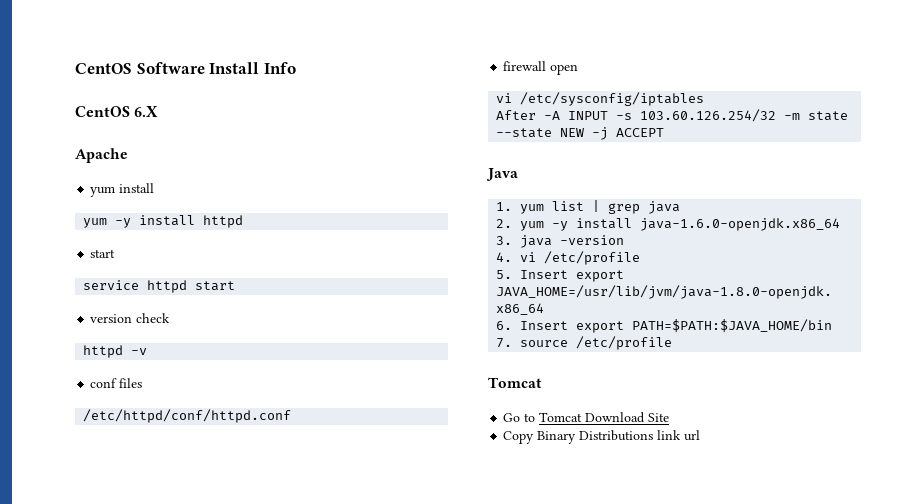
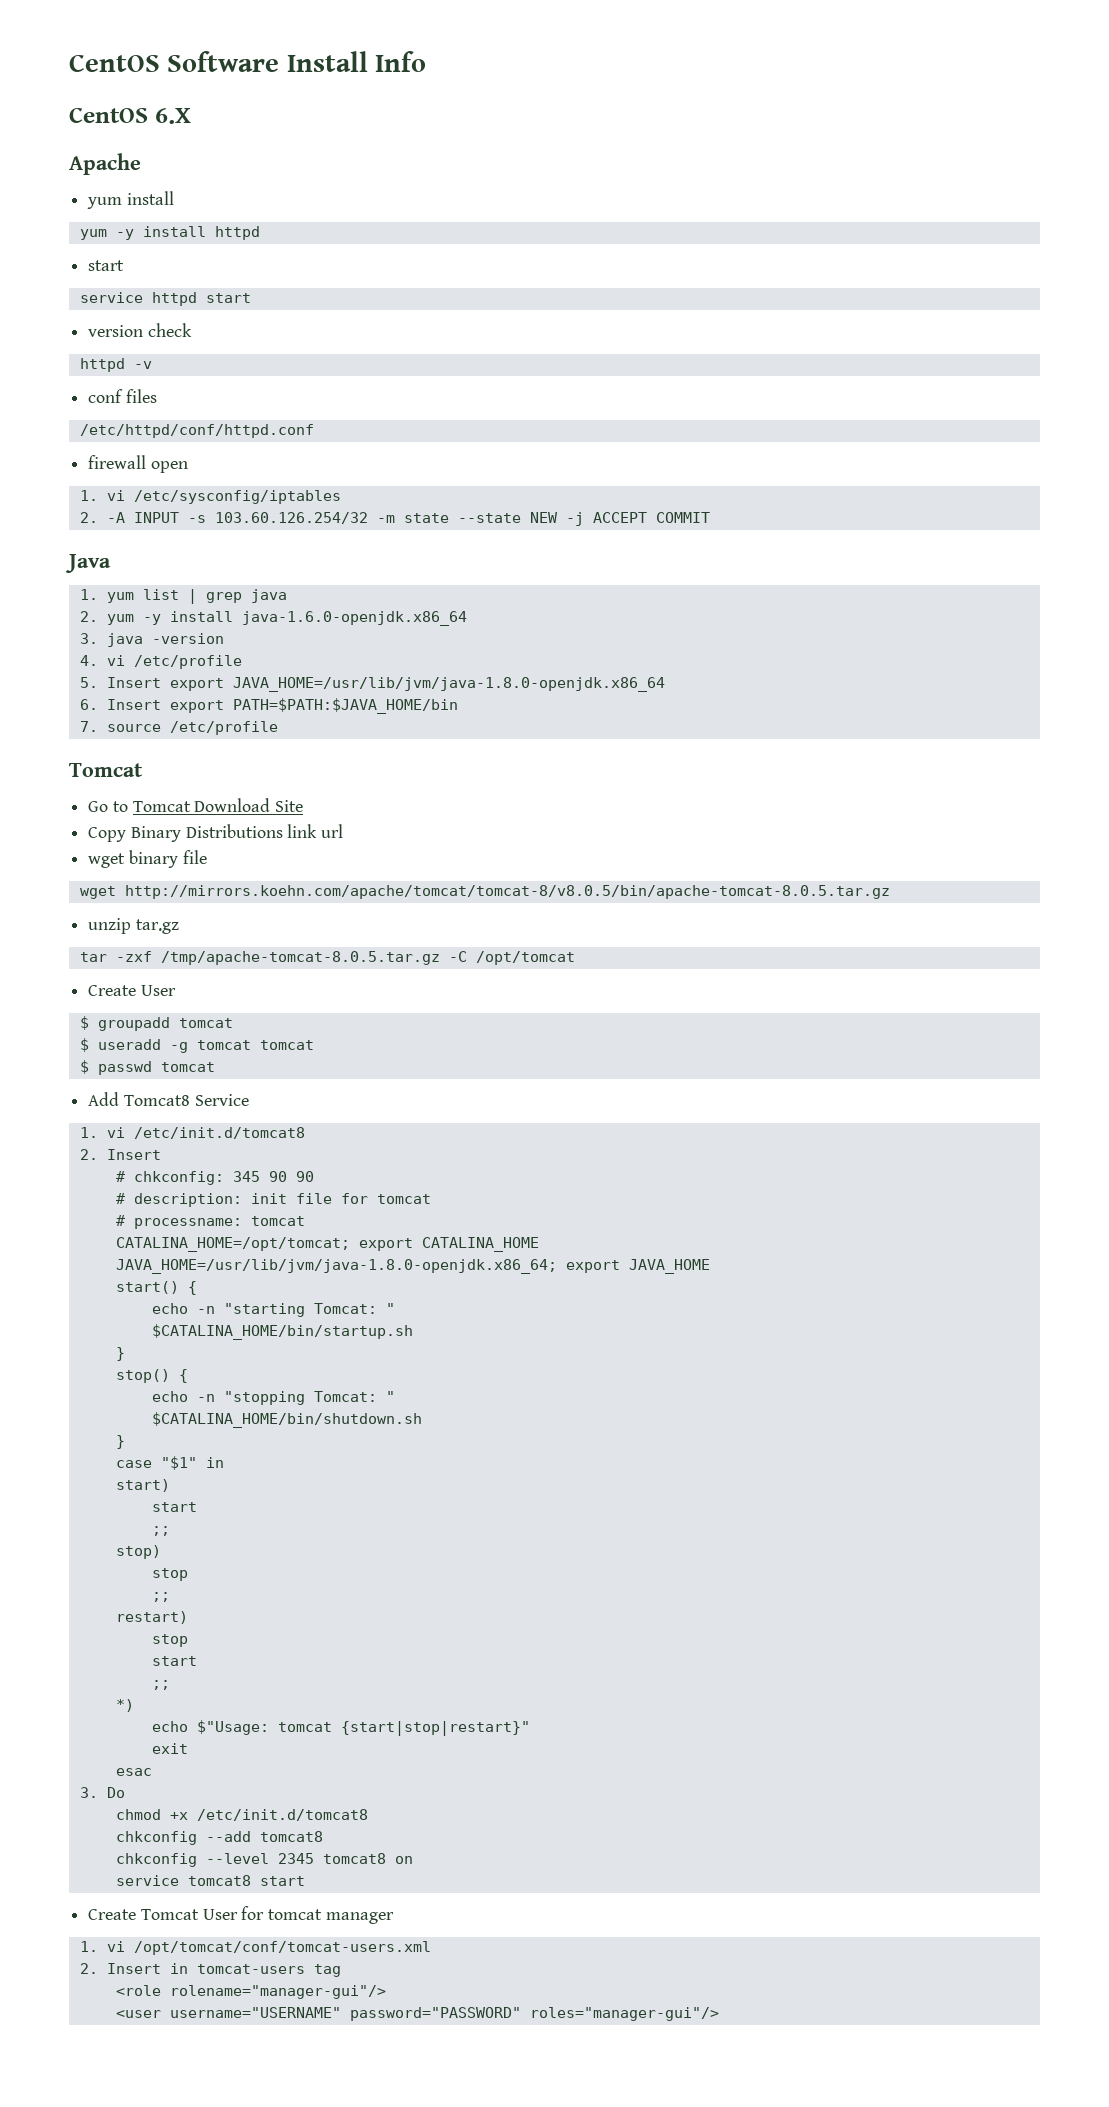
- vi /etc/sysconfig/iptables
+ 1. vi /etc/sysconfig/iptables
- After -A INPUT -s 103.60.126.254/32 -m state --state NEW -j ACCEPT
+ 2. -A INPUT -s 103.60.126.254/32 -m state --state NEW -j ACCEPT COMMIT
+ wget binary file
+ wget http://mirrors.koehn.com/apache/tomcat/tomcat-8/v8.0.5/bin/apache-tomcat-8.0.5.tar.gz
+ unzip tar.gz
+ tar -zxf /tmp/apache-tomcat-8.0.5.tar.gz -C /opt/tomcat
+ Create User
+ $ groupadd tomcat
+ $ useradd -g tomcat tomcat
+ $ passwd tomcat
+ Add Tomcat8 Service
+ 1. vi /etc/init.d/tomcat8
+ 2. Insert
+ # chkconfig: 345 90 90
+ # description: init file for tomcat
+ # processname: tomcat
+ CATALINA_HOME=/opt/tomcat; export CATALINA_HOME
+ JAVA_HOME=/usr/lib/jvm/java-1.8.0-openjdk.x86_64; export JAVA_HOME
+ start() {
+ echo -n "starting Tomcat: "
+ $CATALINA_HOME/bin/startup.sh
+ }
+ stop() {
+ echo -n "stopping Tomcat: "
+ $CATALINA_HOME/bin/shutdown.sh
+ }
+ case "$1" in
+ start)
+ start
+ ;;
+ stop)
+ stop
+ ;;
+ restart)
+ stop
+ start
+ ;;
+ *)
+ echo $"Usage: tomcat {start|stop|restart}"
+ exit
+ esac
+ 3. Do
+ chmod +x /etc/init.d/tomcat8
+ chkconfig --add tomcat8
+ chkconfig --level 2345 tomcat8 on
+ service tomcat8 start
+ Create Tomcat User for tomcat manager
+ 1. vi /opt/tomcat/conf/tomcat-users.xml
+ 2. Insert in tomcat-users tag
+ <role rolename="manager-gui"/>
+ <user username="USERNAME" password="PASSWORD" roles="manager-gui"/>

